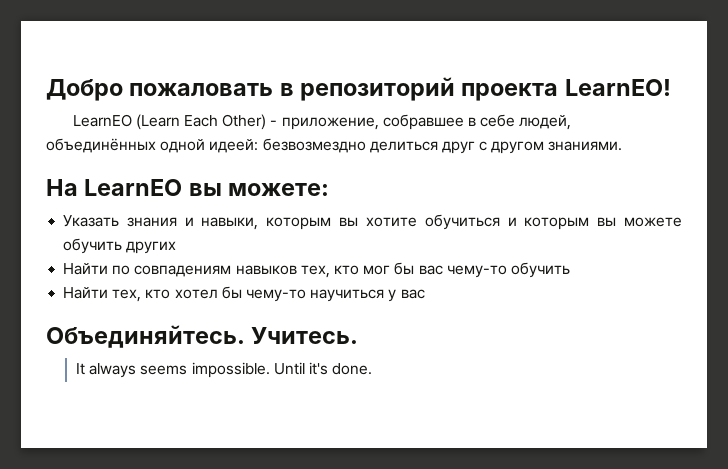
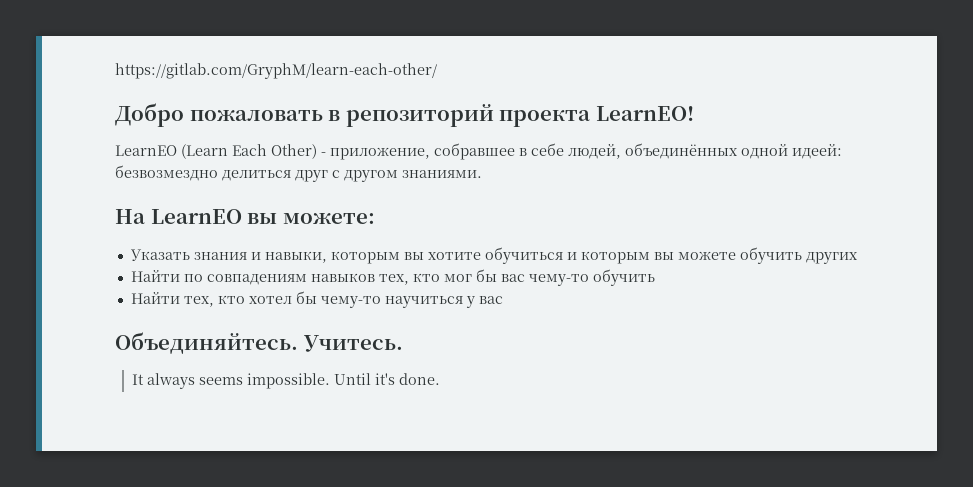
+ https://gitlab.com/GryphM/learn-each-other/

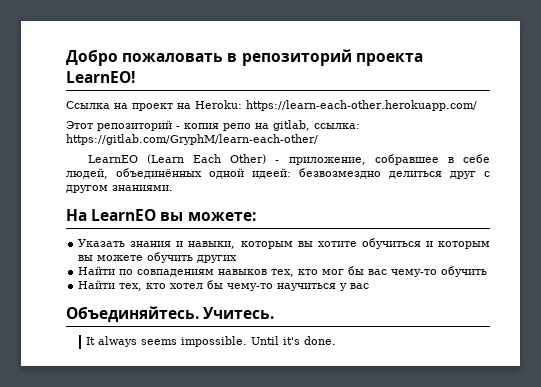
- https://gitlab.com/GryphM/learn-each-other/
+ Ссылка на проект на Heroku: https://learn-each-other.herokuapp.com/
+ Этот репозиторий - копия репо на gitlab, ссылка: https://gitlab.com/GryphM/learn-each-other/

